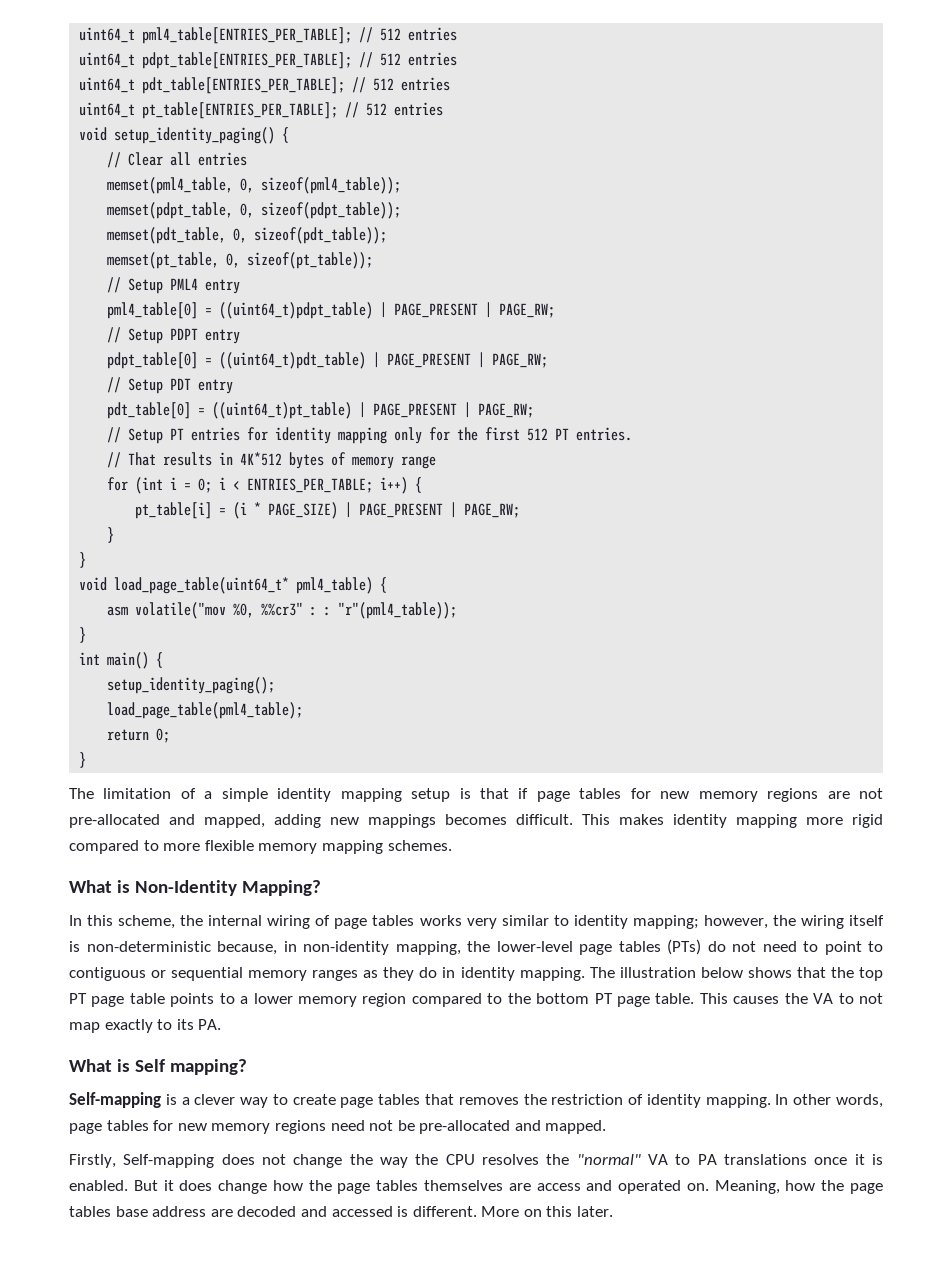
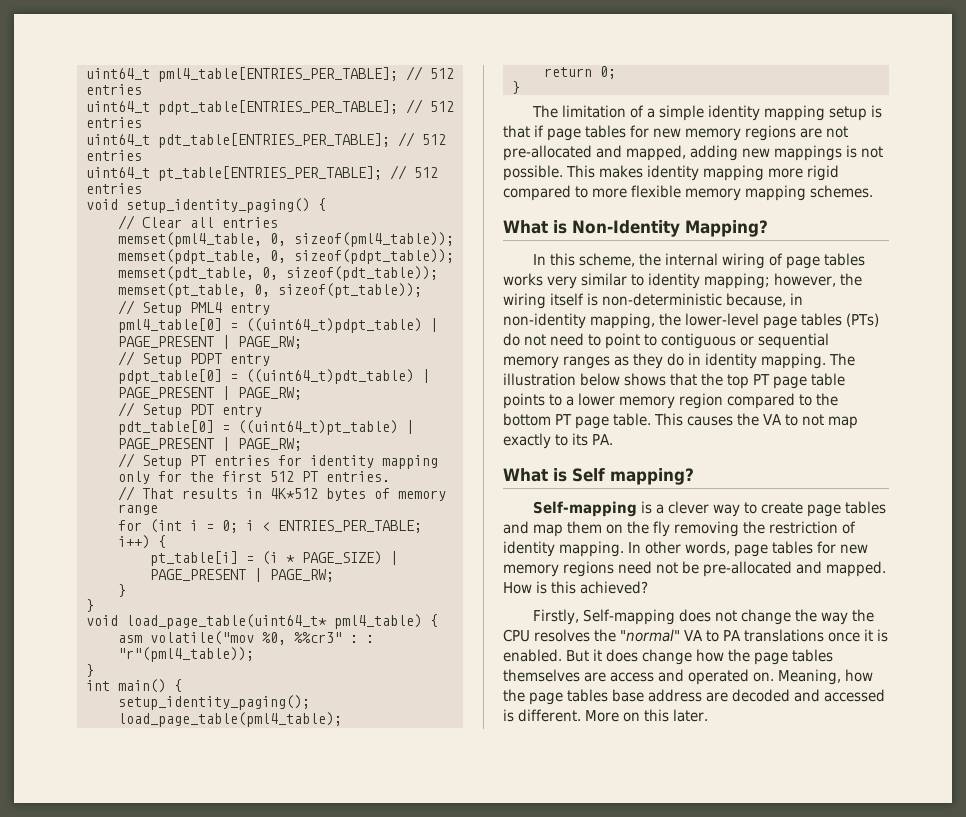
- The limitation of a simple identity mapping setup is that if page tables for new memory regions are not pre-allocated and mapped, adding new mappings becomes difficult.
+ The limitation of a simple identity mapping setup is that if page tables for new memory regions are not pre-allocated and mapped, adding new mappings is not possible.
- Self-mapping is a clever way to create page tables that removes the restriction of identity mapping.
+ Self-mapping is a clever way to create page tables and map them on the fly removing the restriction of identity mapping.
+ How is this achieved?

